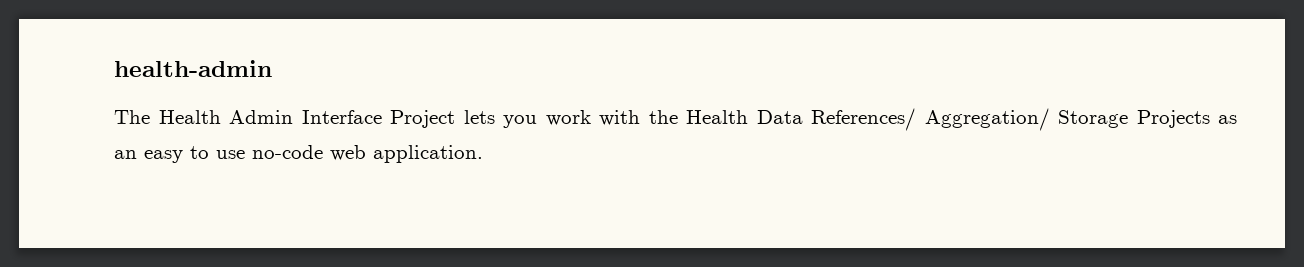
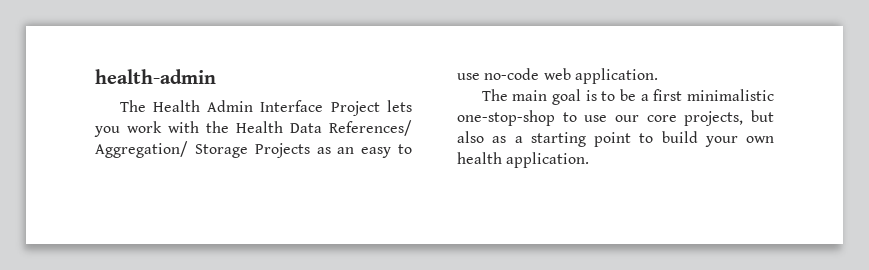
+ The main goal is to be a first minimalistic one-stop-shop to use our core projects, but also as a starting point to build your own health application.

